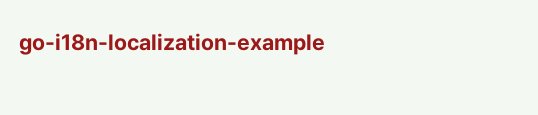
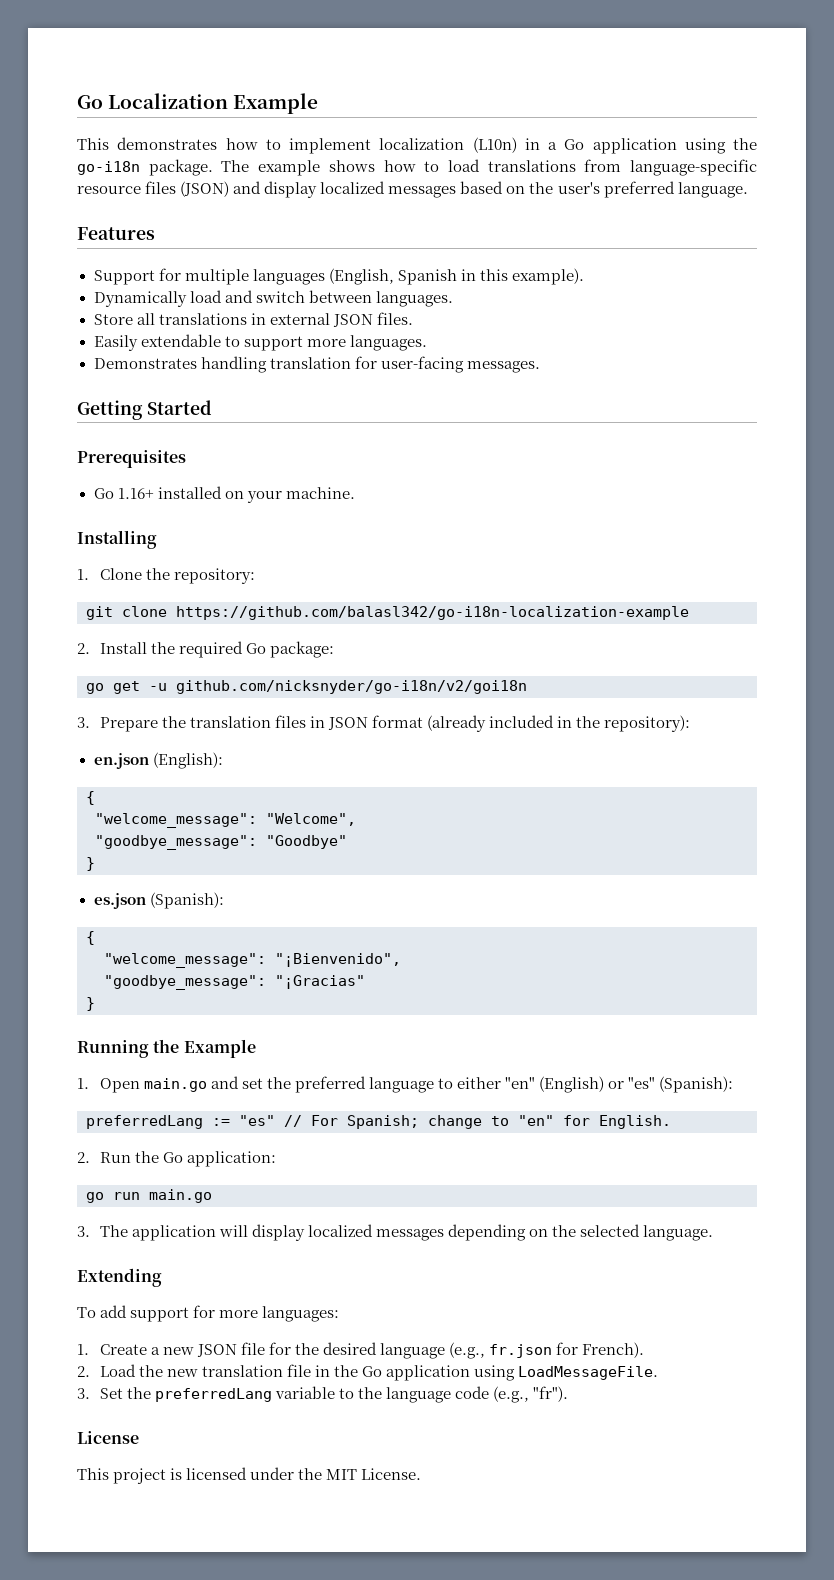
- go-i18n-localization-example
+ Go Localization Example
+ This demonstrates how to implement localization (L10n) in a Go application using the go-i18n package. The example shows how to load translations from language-specific resource files (JSON) and display localized messages based on the user's preferred language.
+ Features
+ Support for multiple languages (English, Spanish in this example).
+ Dynamically load and switch between languages.
+ Store all translations in external JSON files.
+ Easily extendable to support more languages.
+ Demonstrates handling translation for user-facing messages.
+ Getting Started
+ Prerequisites
+ Go 1.16+ installed on your machine.
+ Installing
+ 1. Clone the repository:
+ git clone https://github.com/balasl342/go-i18n-localization-example
+ 2. Install the required Go package:
+ go get -u github.com/nicksnyder/go-i18n/v2/goi18n
+ 3. Prepare the translation files in JSON format (already included in the repository):
+ en.json (English):
+ {
+ "welcome_message": "Welcome",
+ "goodbye_message": "Goodbye"
+ }
+ es.json (Spanish):
+ {
+ "welcome_message": "¡Bienvenido",
+ "goodbye_message": "¡Gracias"
+ }
+ Running the Example
+ 1. Open main.go and set the preferred language to either "en" (English) or "es" (Spanish):
+ preferredLang := "es" // For Spanish; change to "en" for English.
+ 2. Run the Go application:
+ go run main.go
+ 3. The application will display localized messages depending on the selected language.
+ Extending
+ To add support for more languages:
+ 1. Create a new JSON file for the desired language (e.g., fr.json for French).
+ 2. Load the new translation file in the Go application using LoadMessageFile.
+ 3. Set the preferredLang variable to the language code (e.g., "fr").
+ License
+ This project is licensed under the MIT License.

